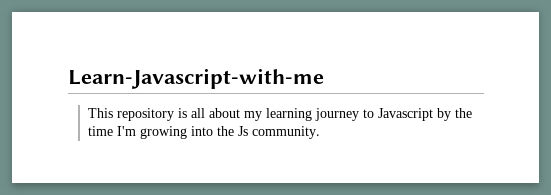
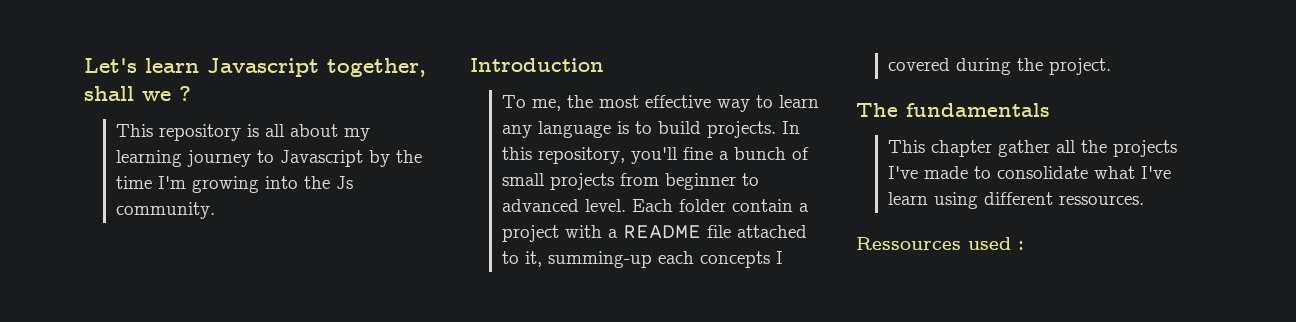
- Learn-Javascript-with-me
+ Let's learn Javascript together, shall we ?
+ Introduction
+ To me, the most effective way to learn any language is to build projects. In this repository, you'll fine a bunch of small projects from beginner to advanced level. Each folder contain a project with a README file attached to it, summing-up each concepts I covered during the project.
+ The fundamentals
+ This chapter gather all the projects I've made to consolidate what I've learn using different ressources.
+ Ressources used :

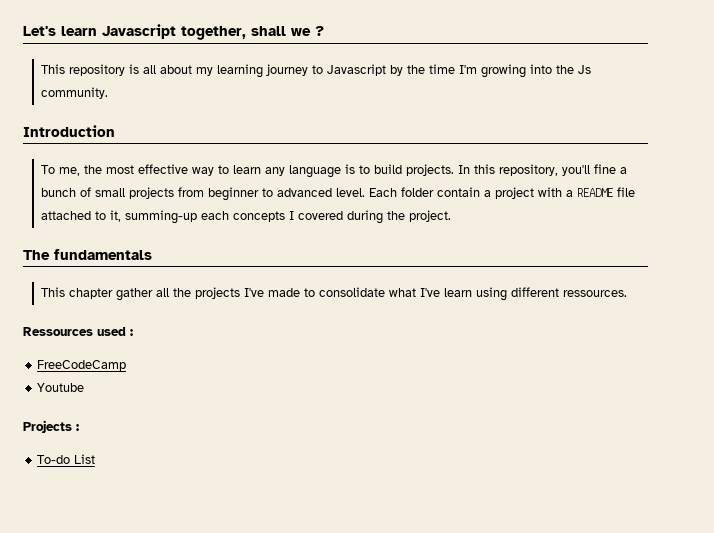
+ FreeCodeCamp
+ Youtube
+ Projects :
+ To-do List

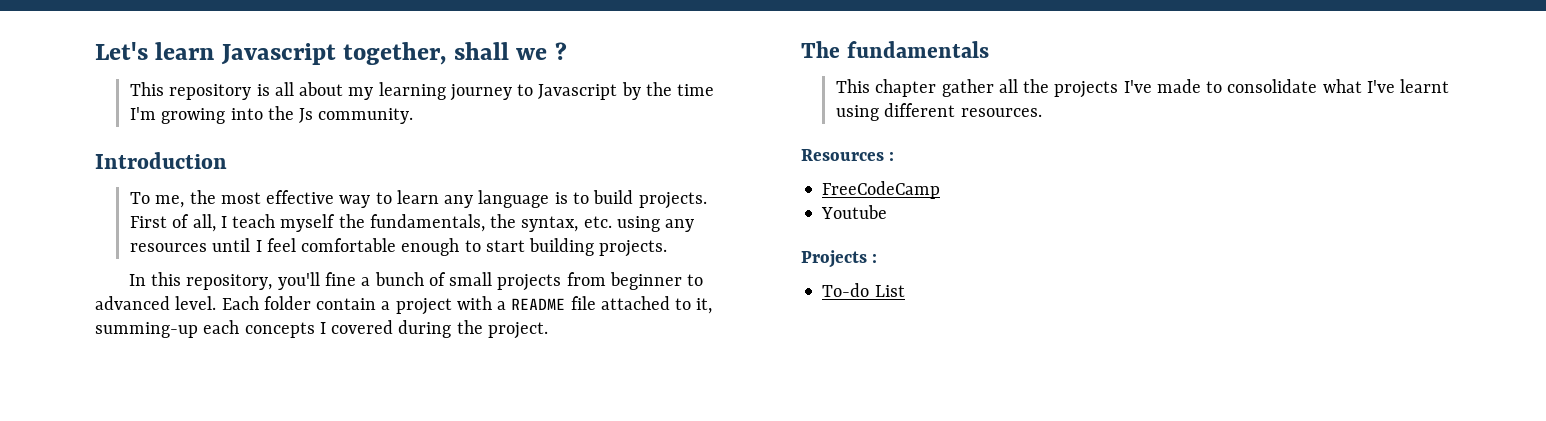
- To me, the most effective way to learn any language is to build projects. In this repository, you'll fine a bunch of small projects from beginner to advanced level.
+ To me, the most effective way to learn any language is to build projects. First of all, I teach myself the fundamentals, the syntax, etc. using any resources until I feel comfortable enough to start building projects.
+ In this repository, you'll fine a bunch of small projects from beginner to advanced level.
- This chapter gather all the projects I've made to consolidate what I've learn using different ressources.
- Ressources used :
+ This chapter gather all the projects I've made to consolidate what I've learnt using different resources.
+ Resources :

